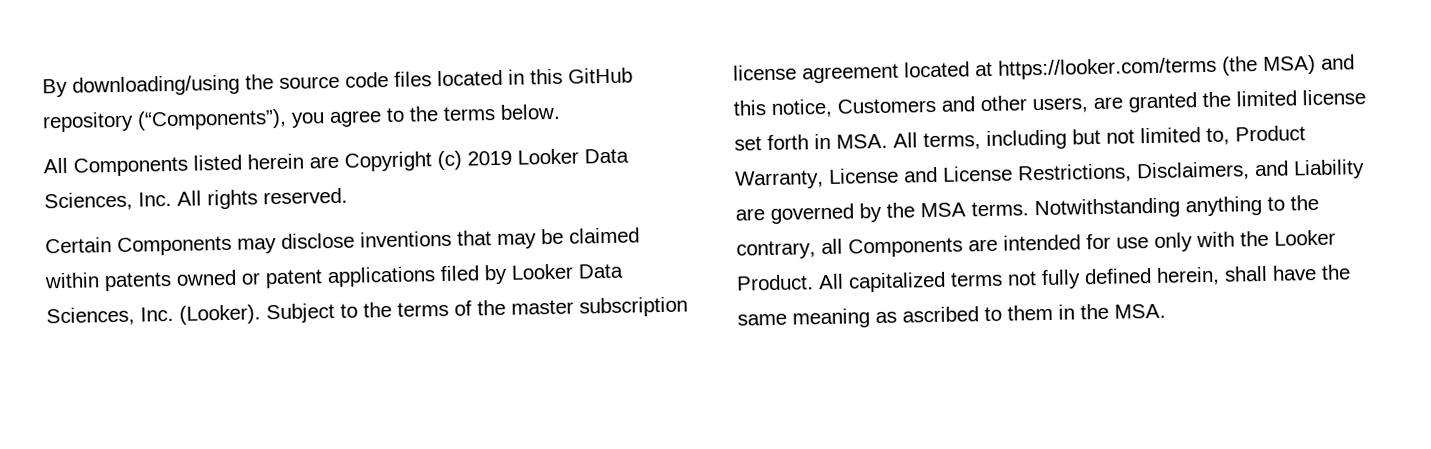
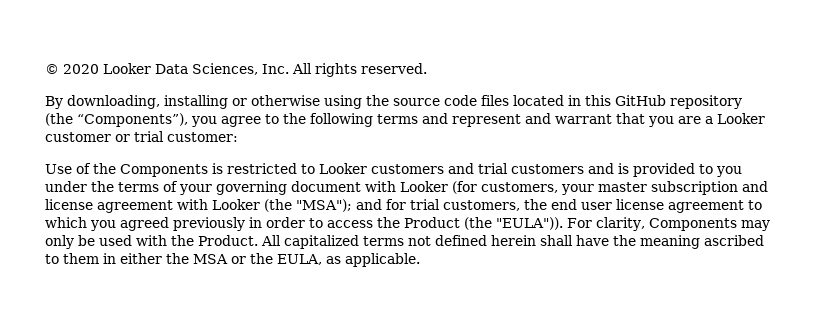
- By downloading/using the source code files located in this GitHub repository (“Components”), you agree to the terms below.
- All Components listed herein are Copyright (c) 2019 Looker Data Sciences, Inc. All rights reserved.
- Certain Components may disclose inventions that may be claimed within patents owned or patent applications filed by Looker Data Sciences, Inc. (Looker). Subject to the terms of the master subscription license agreement located at https://looker.com/terms (the MSA) and this notice, Customers and other users, are granted the limited license set forth in MSA. All terms, including but not limited to, Product Warranty, License and License Restrictions, Disclaimers, and Liability are governed by the MSA terms. Notwithstanding anything to the contrary, all Components are intended for use only with the Looker Product.
+ © 2020 Looker Data Sciences, Inc. All rights reserved.
+ By downloading, installing or otherwise using the source code files located in this GitHub repository (the “Components”), you agree to the following terms and represent and warrant that you are a Looker customer or trial customer:
+ Use of the Components is restricted to Looker customers and trial customers and is provided to you under the terms of your governing document with Looker (for customers, your master subscription and license agreement with Looker (the "MSA"); and for trial customers, the end user license agreement to which you agreed previously in order to access the Product (the "EULA")). For clarity, Components may only be used with the Product.
- All capitalized terms not fully defined herein, shall have the same meaning as ascribed to them in the MSA.
+ All capitalized terms not defined herein shall have the meaning ascribed to them in either the MSA or the EULA, as applicable.

